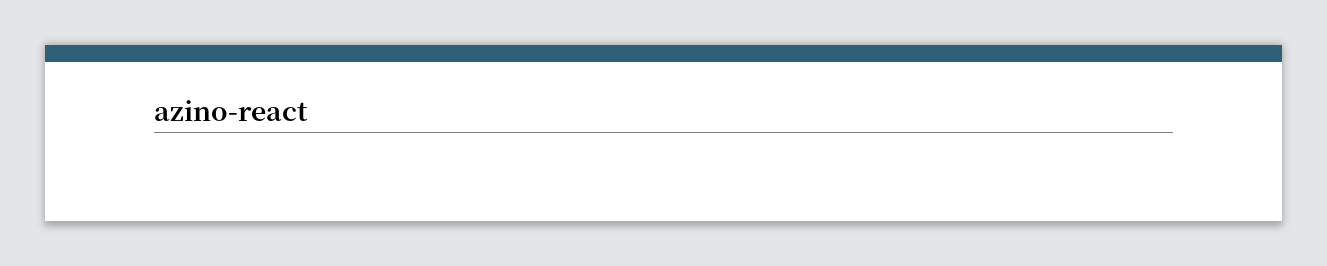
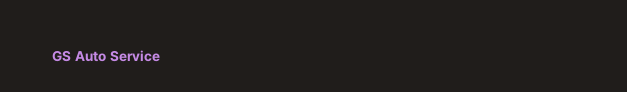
- azino-react
+ GS Auto Service

